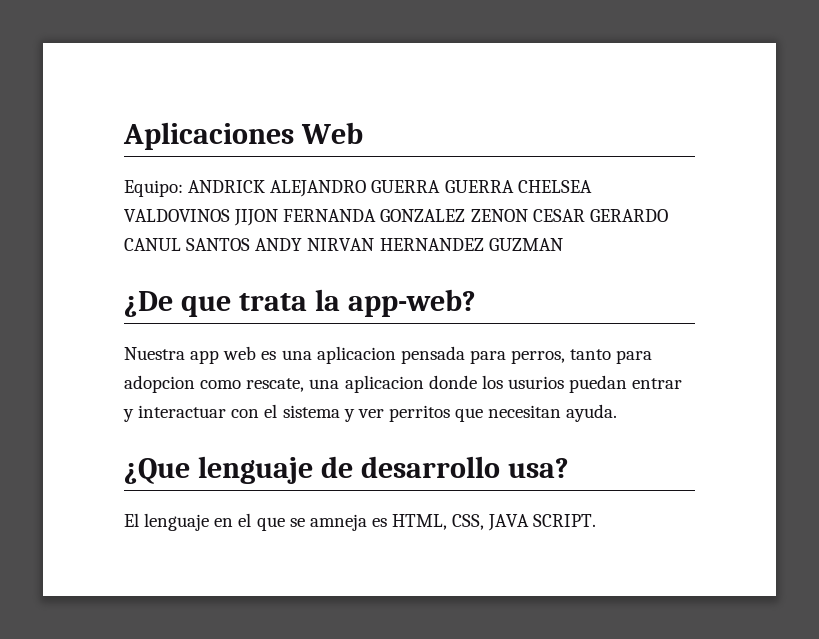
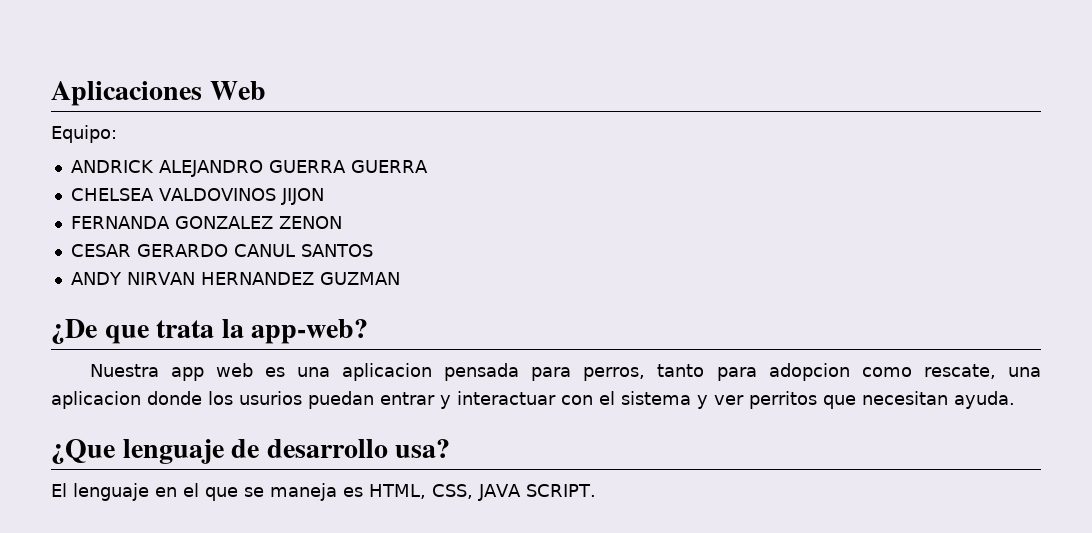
- Equipo: ANDRICK ALEJANDRO GUERRA GUERRA CHELSEA VALDOVINOS JIJON FERNANDA GONZALEZ ZENON CESAR GERARDO CANUL SANTOS ANDY NIRVAN HERNANDEZ GUZMAN
+ Equipo:
+ ANDRICK ALEJANDRO GUERRA GUERRA
+ CHELSEA VALDOVINOS JIJON
+ FERNANDA GONZALEZ ZENON
+ CESAR GERARDO CANUL SANTOS
+ ANDY NIRVAN HERNANDEZ GUZMAN
- El lenguaje en el que se amneja es HTML, CSS, JAVA SCRIPT.
+ El lenguaje en el que se maneja es HTML, CSS, JAVA SCRIPT.

